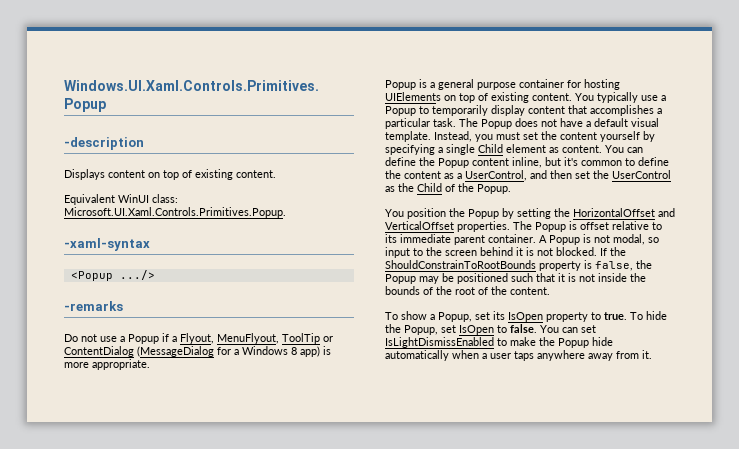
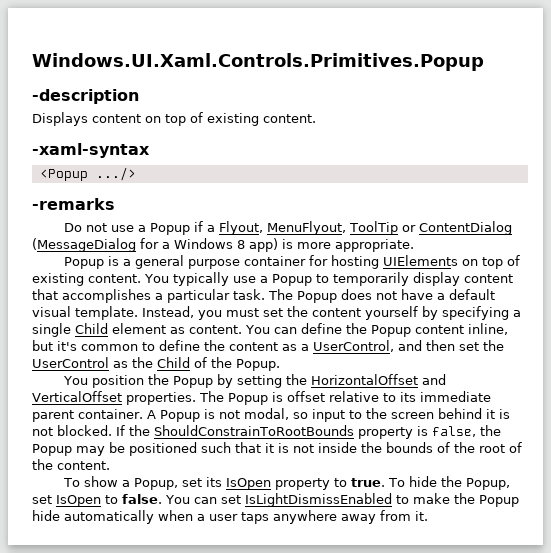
- Equivalent WinUI class: Microsoft.UI.Xaml.Controls.Primitives.Popup.

